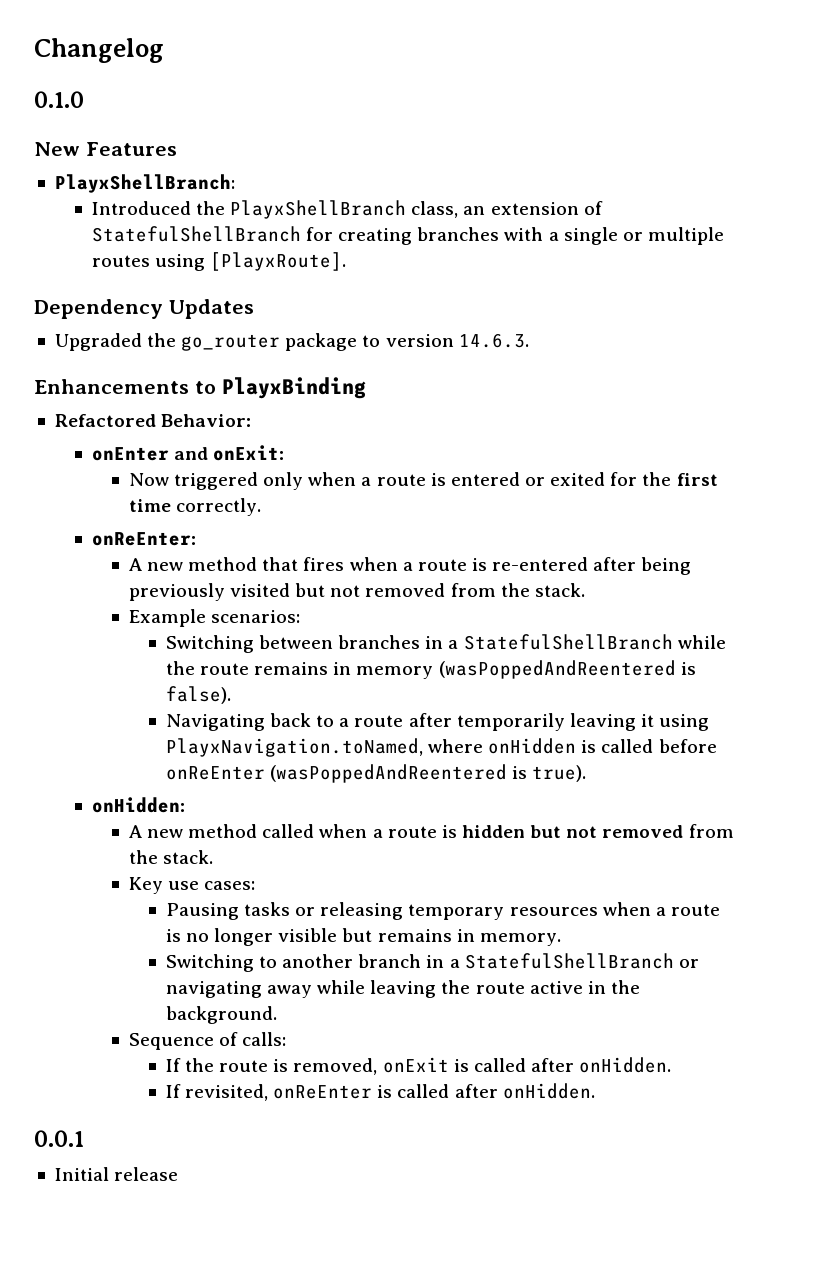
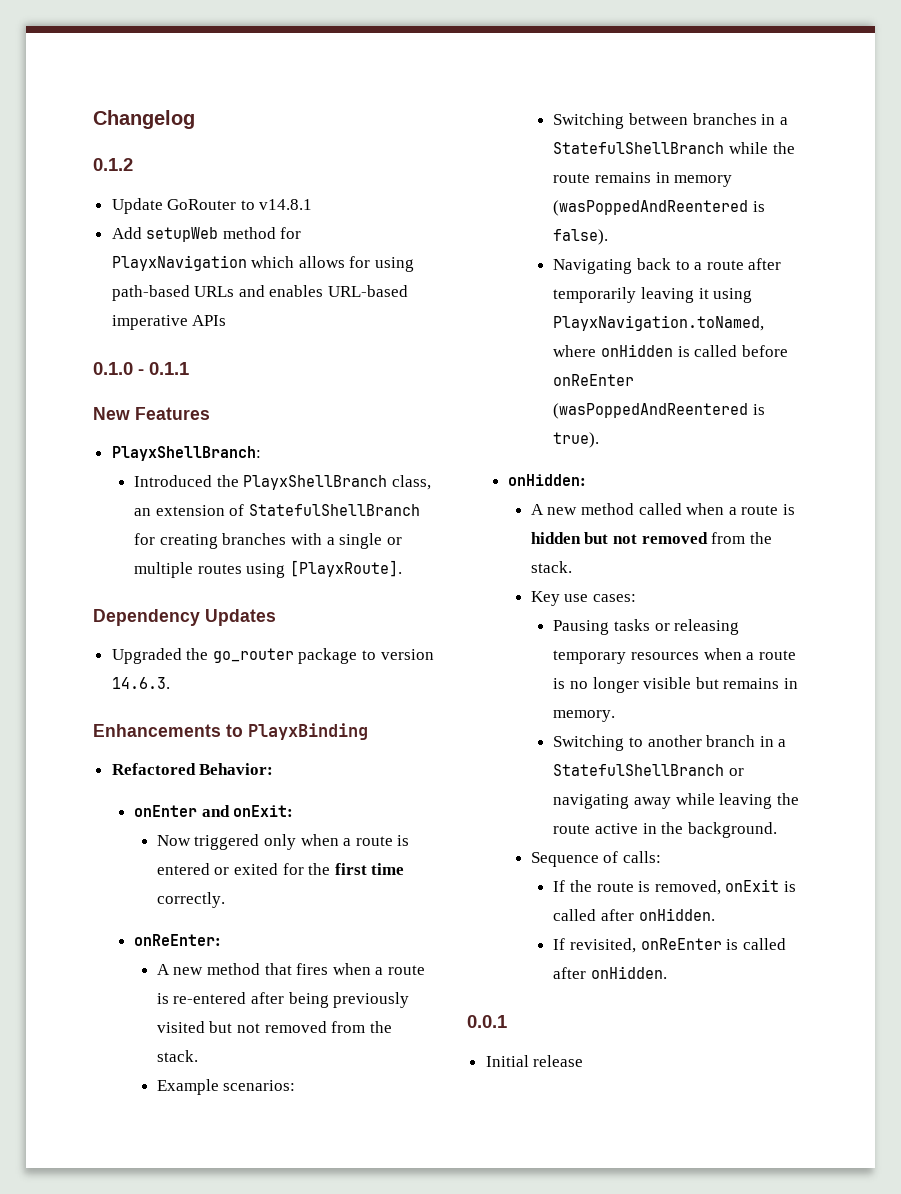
+ 0.1.2
+ Update GoRouter to v14.8.1
+ Add setupWeb method for PlayxNavigation which allows for using path-based URLs and enables URL-based imperative APIs
- 0.1.0
+ 0.1.0 - 0.1.1

